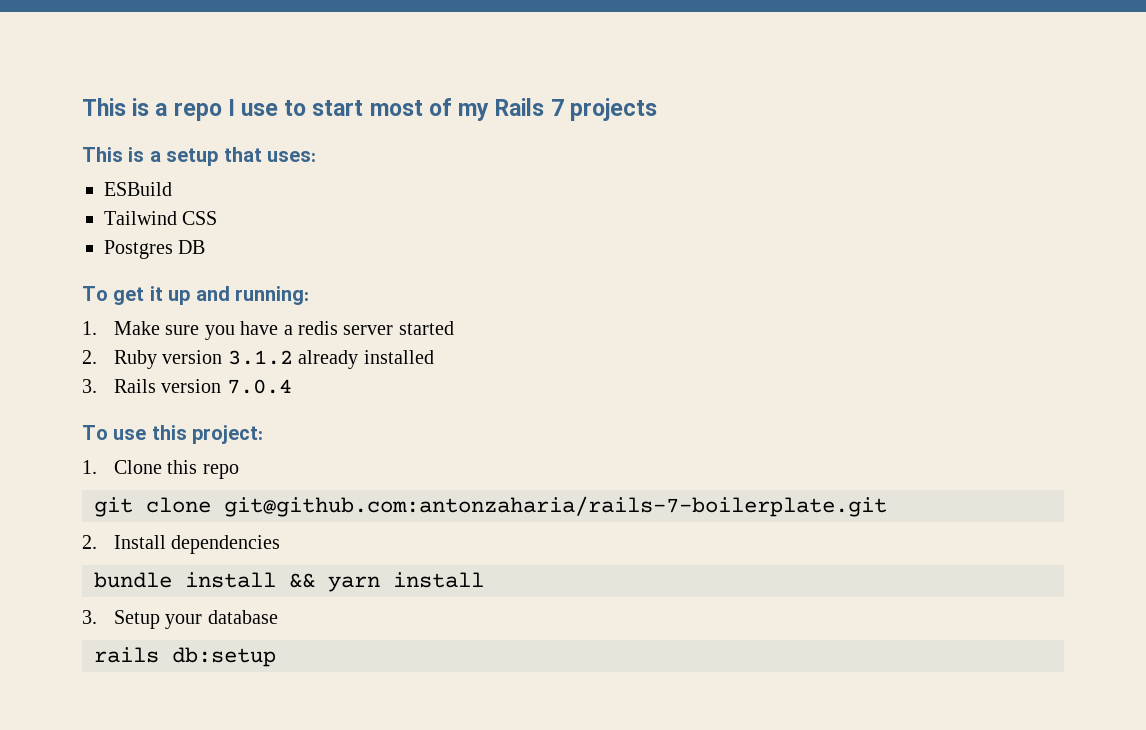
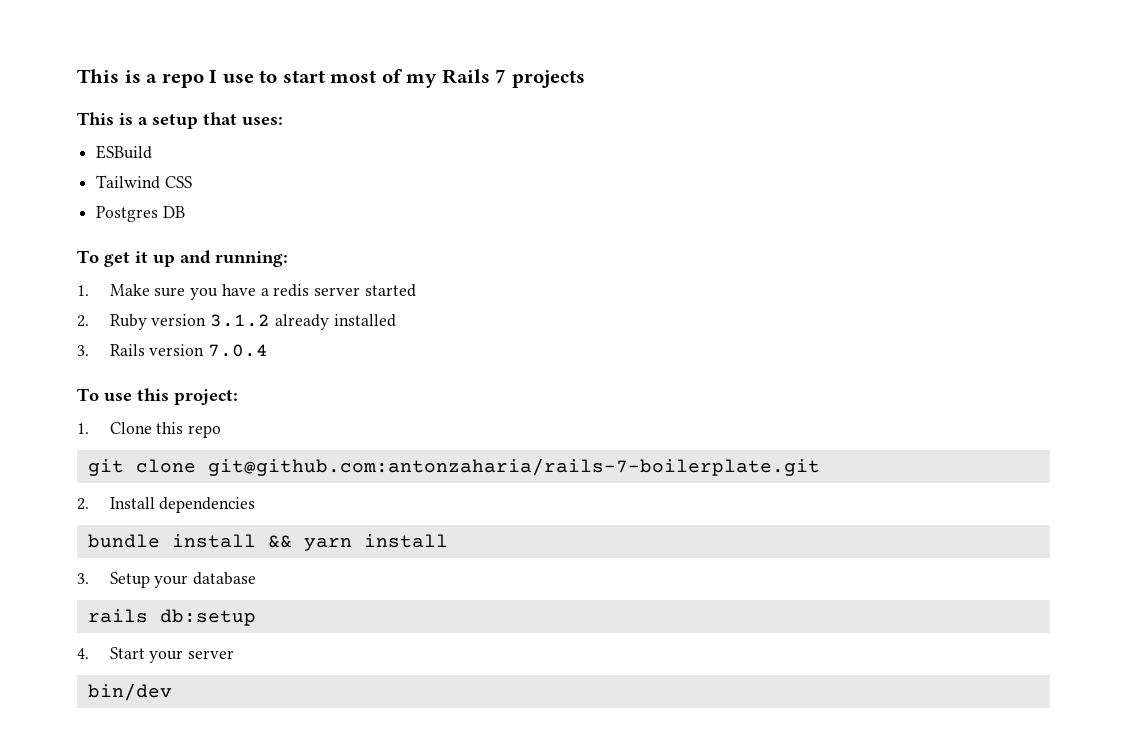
+ 4. Start your server
+ bin/dev

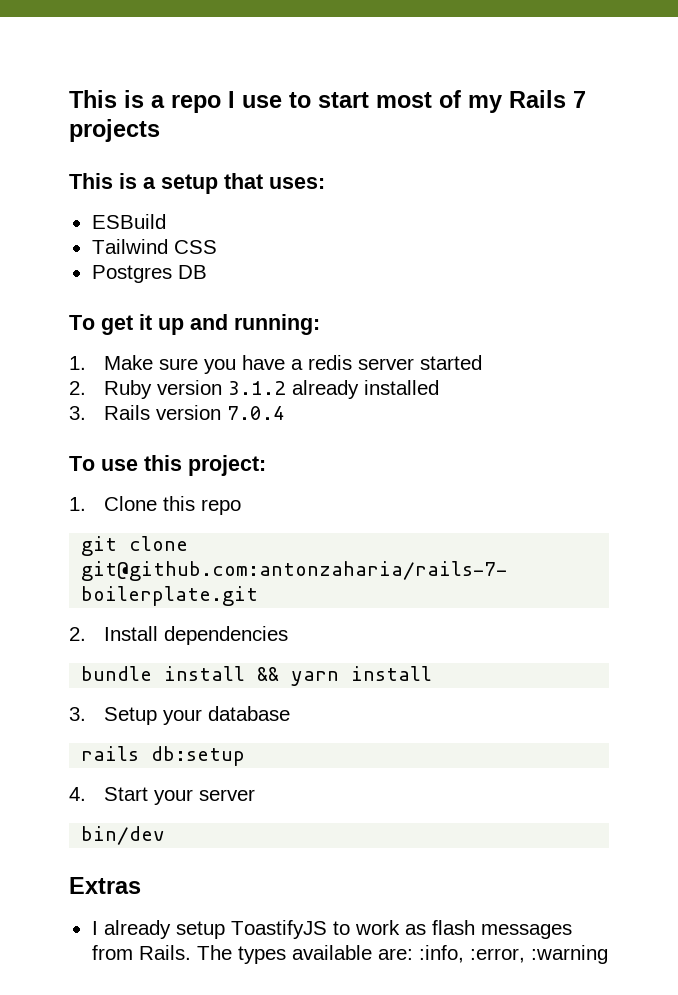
+ Extras
+ I already setup ToastifyJS to work as flash messages from Rails. The types available are: :info, :error, :warning

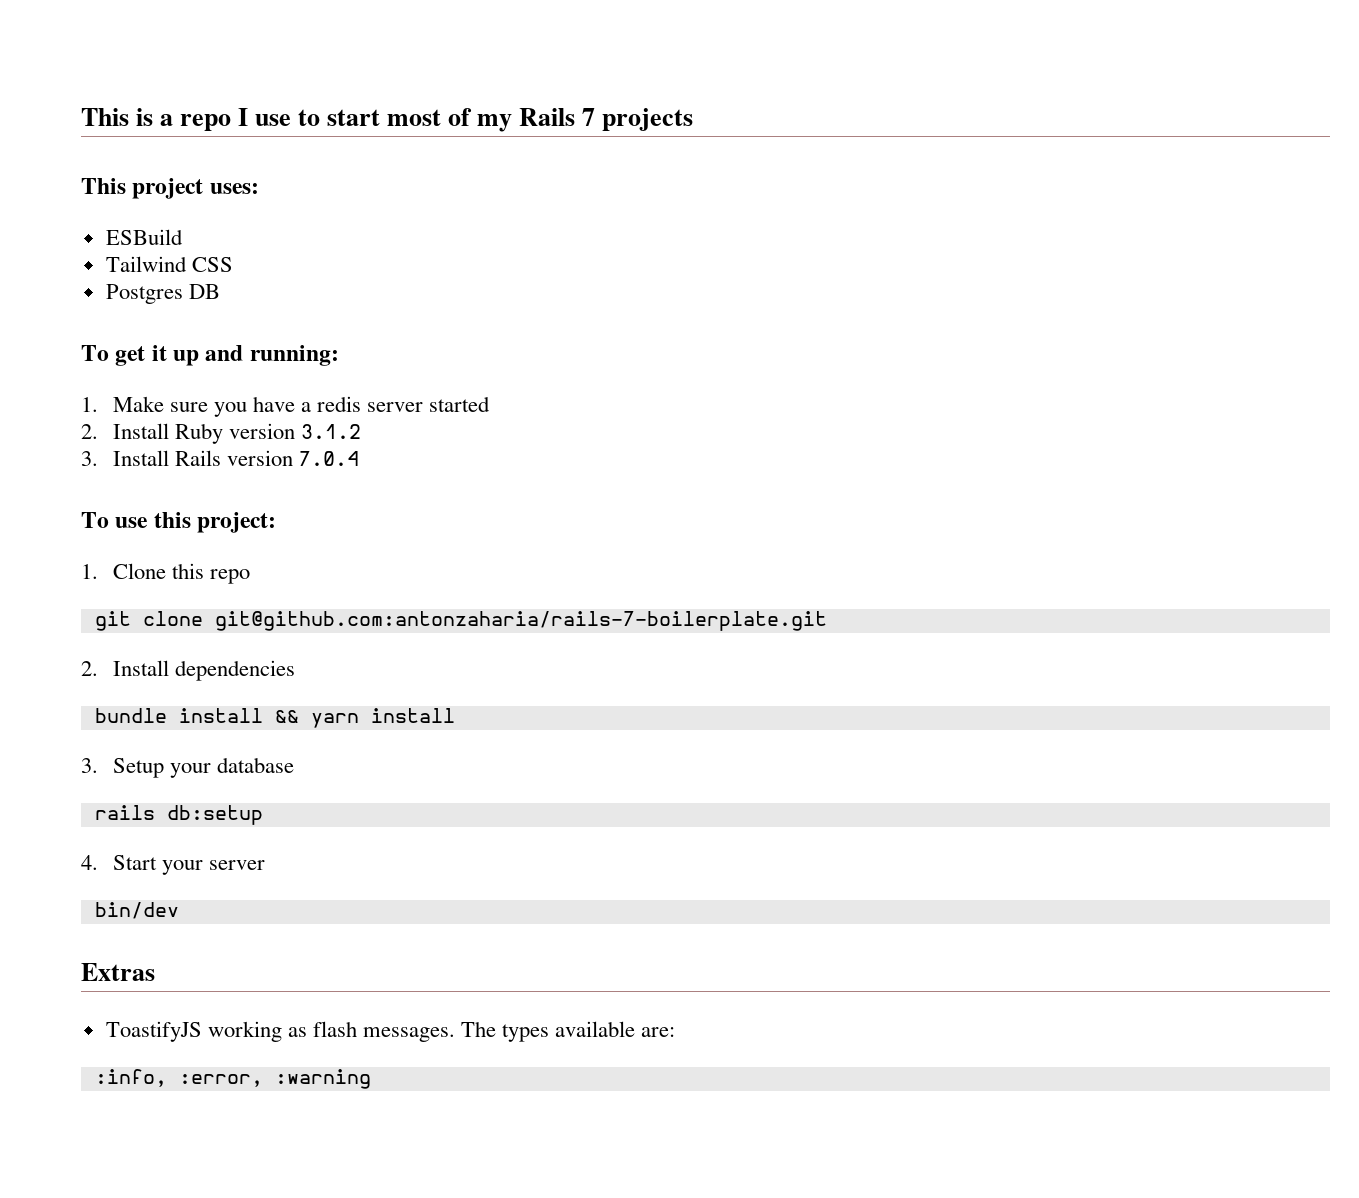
- This is a setup that uses:
+ This project uses:
- 2. Ruby version 3.1.2 already installed
- 3. Rails version 7.0.4
+ 2. Install Ruby version 3.1.2
+ 3. Install Rails version 7.0.4
- I already setup ToastifyJS to work as flash messages from Rails.
+ ToastifyJS working as flash messages.
- The types available are: :info, :error, :warning
+ The types available are:
+ :info, :error, :warning

